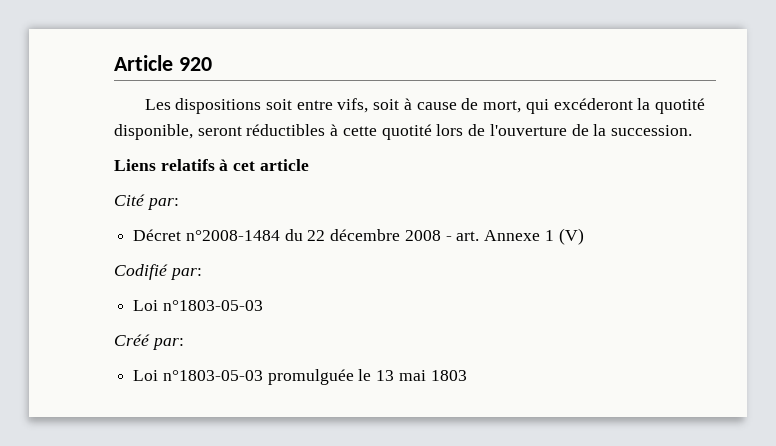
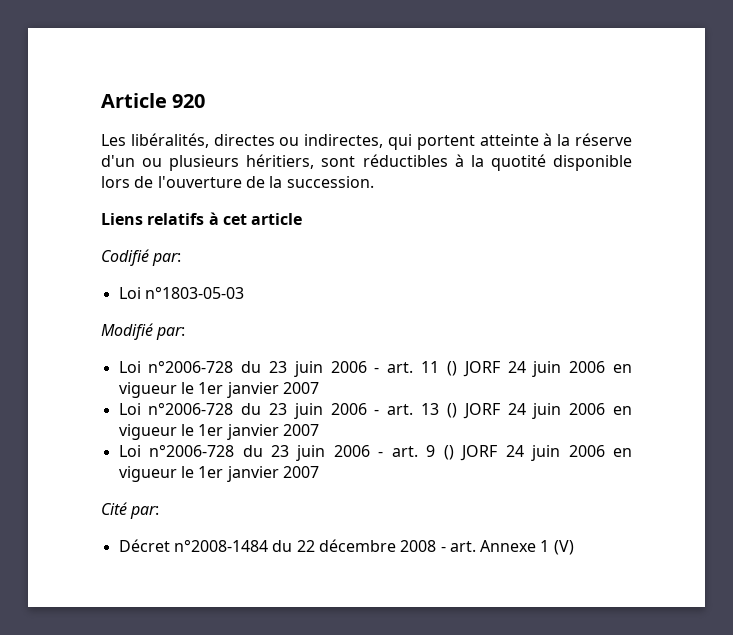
- Les dispositions soit entre vifs, soit à cause de mort, qui excéderont la quotité disponible, seront réductibles à cette quotité lors de l'ouverture de la succession.
+ Les libéralités, directes ou indirectes, qui portent atteinte à la réserve d'un ou plusieurs héritiers, sont réductibles à la quotité disponible lors de l'ouverture de la succession.
+ Codifié par:
+ Loi n°1803-05-03
+ Modifié par:
+ Loi n°2006-728 du 23 juin 2006 - art. 11 () JORF 24 juin 2006 en vigueur le 1er janvier 2007
+ Loi n°2006-728 du 23 juin 2006 - art. 13 () JORF 24 juin 2006 en vigueur le 1er janvier 2007
+ Loi n°2006-728 du 23 juin 2006 - art. 9 () JORF 24 juin 2006 en vigueur le 1er janvier 2007
- Codifié par:
- Loi n°1803-05-03
- Créé par:
- Loi n°1803-05-03 promulguée le 13 mai 1803

